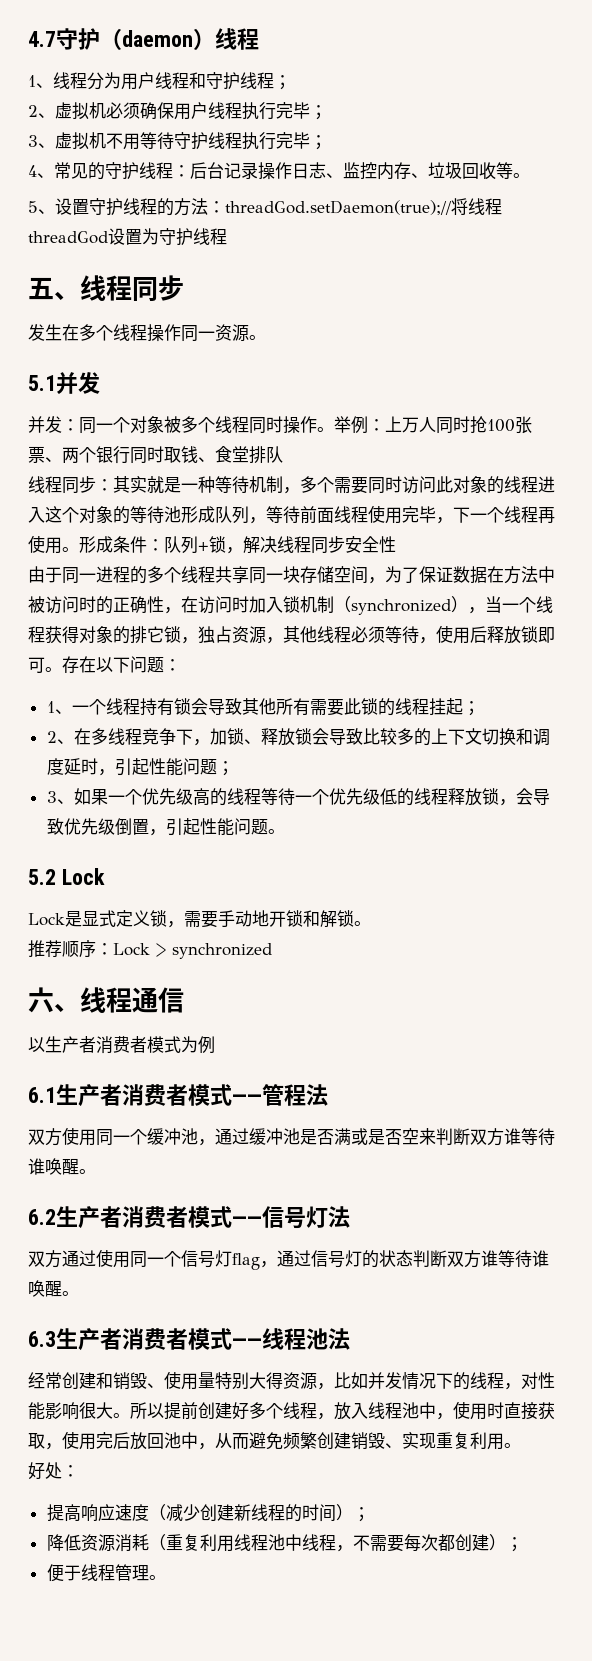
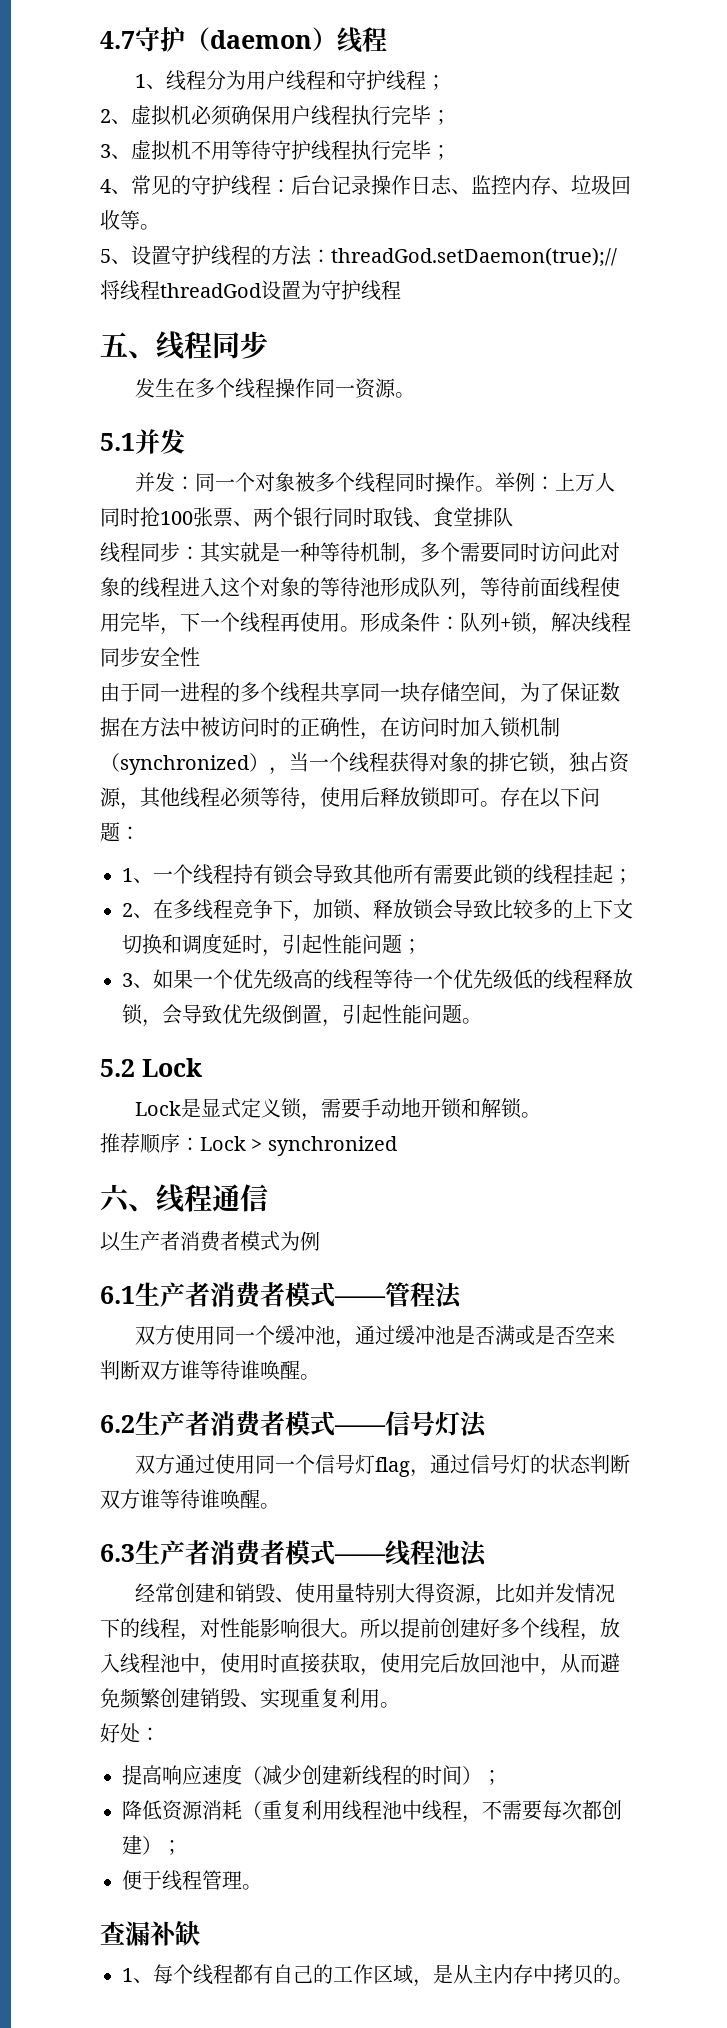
+ 查漏补缺
+ 1、每个线程都有自己的工作区域，是从主内存中拷贝的。

